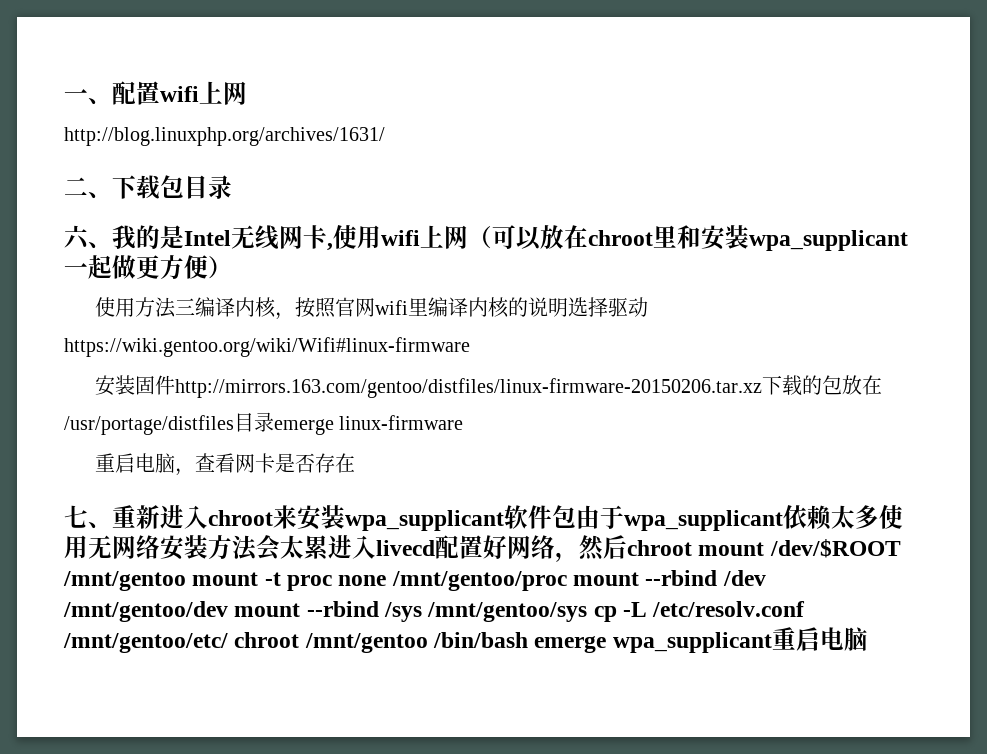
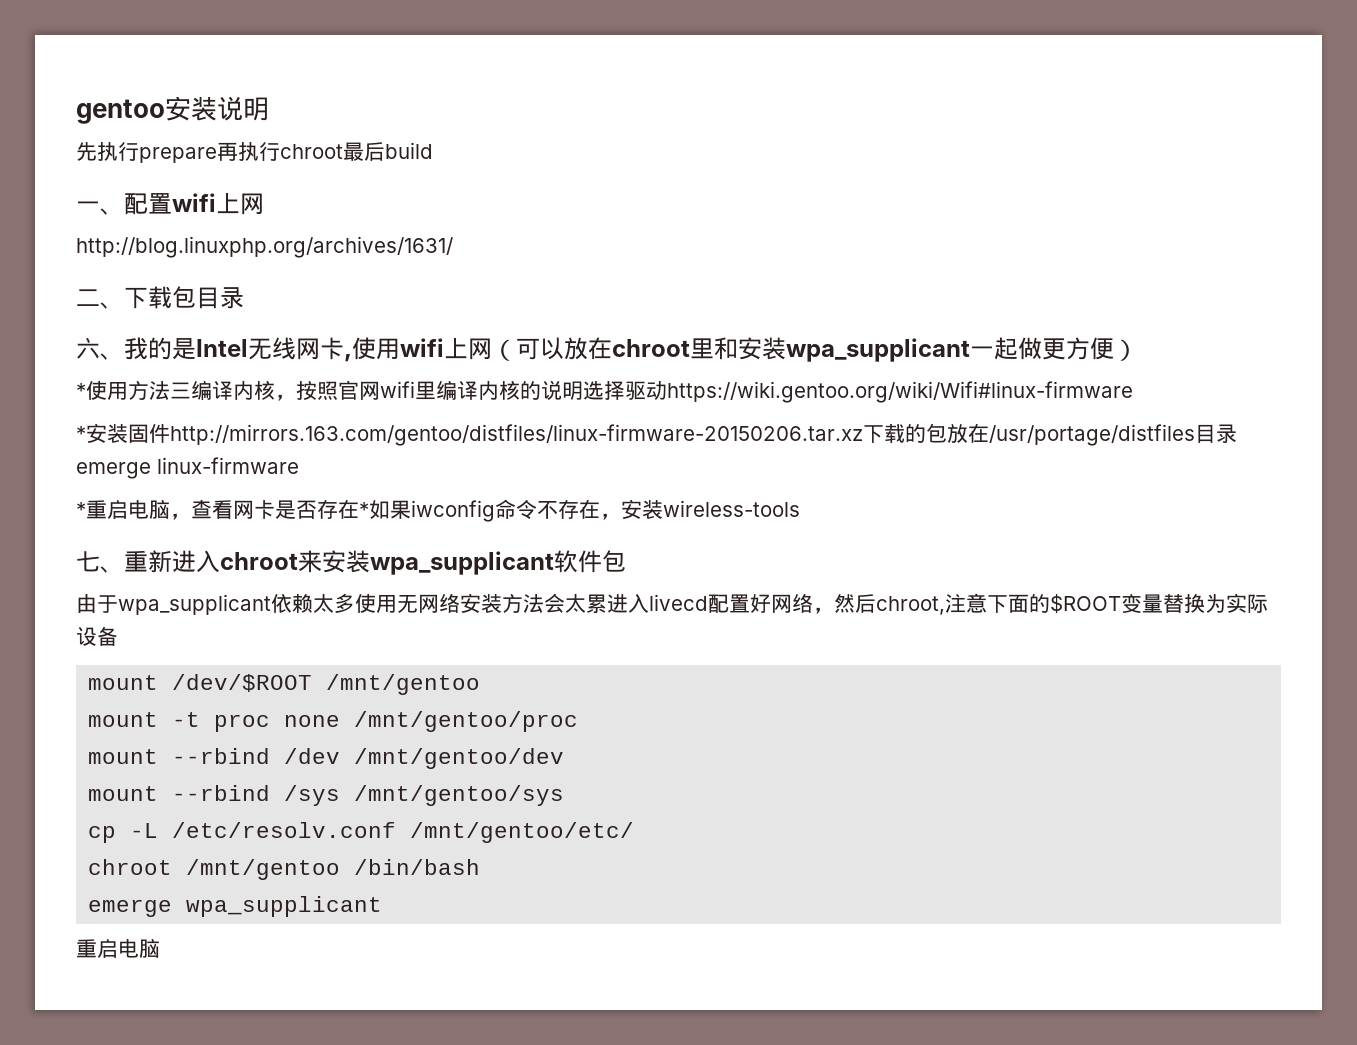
+ gentoo安装说明
+ 先执行prepare再执行chroot最后build
- 使用方法三编译内核，按照官网wifi里编译内核的说明选择驱动https://wiki.gentoo.org/wiki/Wifi#linux-firmware
+ *使用方法三编译内核，按照官网wifi里编译内核的说明选择驱动https://wiki.gentoo.org/wiki/Wifi#linux-firmware
- 安装固件http://mirrors.163.com/gentoo/distfiles/linux-firmware-20150206.tar.xz下载的包放在/usr/portage/distfiles目录emerge linux-firmware
+ *安装固件http://mirrors.163.com/gentoo/distfiles/linux-firmware-20150206.tar.xz下载的包放在/usr/portage/distfiles目录emerge linux-firmware
- 重启电脑，查看网卡是否存在
+ *重启电脑，查看网卡是否存在*如果iwconfig命令不存在，安装wireless-tools
- 七、重新进入chroot来安装wpa_supplicant软件包由于wpa_supplicant依赖太多使用无网络安装方法会太累进入livecd配置好网络，然后chroot mount /dev/$ROOT /mnt/gentoo mount -t proc none /mnt/gentoo/proc mount --rbind /dev /mnt/gentoo/dev mount --rbind /sys /mnt/gentoo/sys cp -L /etc/resolv.conf /mnt/gentoo/etc/ chroot /mnt/gentoo /bin/bash emerge wpa_supplicant重启电脑
+ 七、重新进入chroot来安装wpa_supplicant软件包
+ 由于wpa_supplicant依赖太多使用无网络安装方法会太累进入livecd配置好网络，然后chroot,注意下面的$ROOT变量替换为实际设备
+ mount /dev/$ROOT /mnt/gentoo
+ mount -t proc none /mnt/gentoo/proc
+ mount --rbind /dev /mnt/gentoo/dev
+ mount --rbind /sys /mnt/gentoo/sys
+ cp -L /etc/resolv.conf /mnt/gentoo/etc/
+ chroot /mnt/gentoo /bin/bash
+ emerge wpa_supplicant
+ 重启电脑

